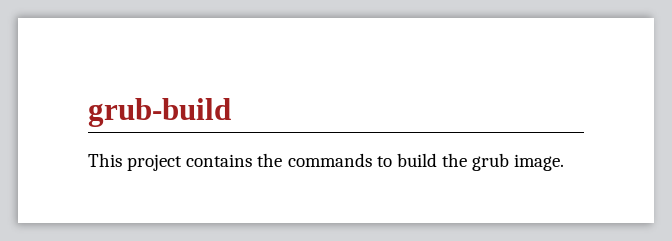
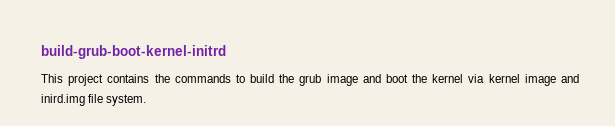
- grub-build
+ build-grub-boot-kernel-initrd
- This project contains the commands to build the grub image.
+ This project contains the commands to build the grub image and boot the kernel via kernel image and inird.img file system.

